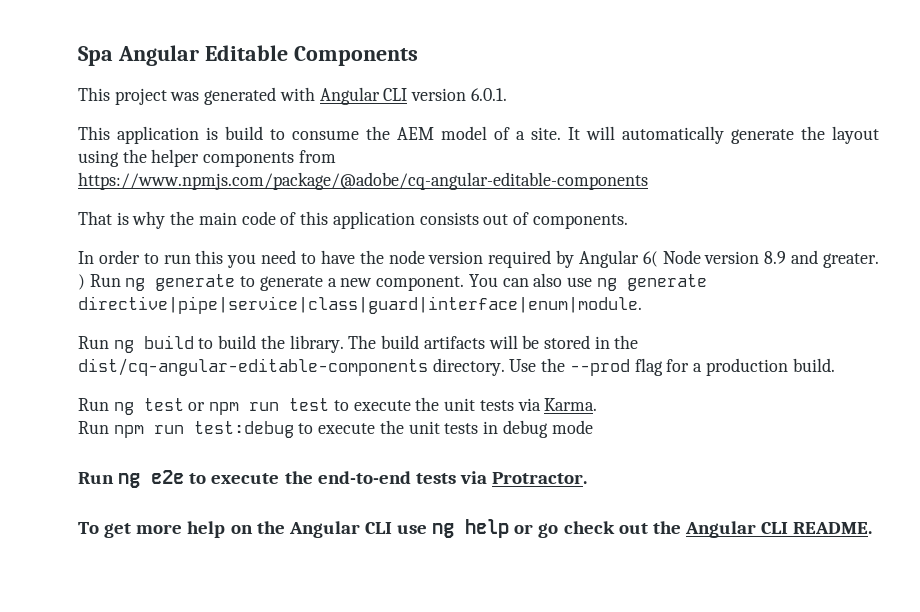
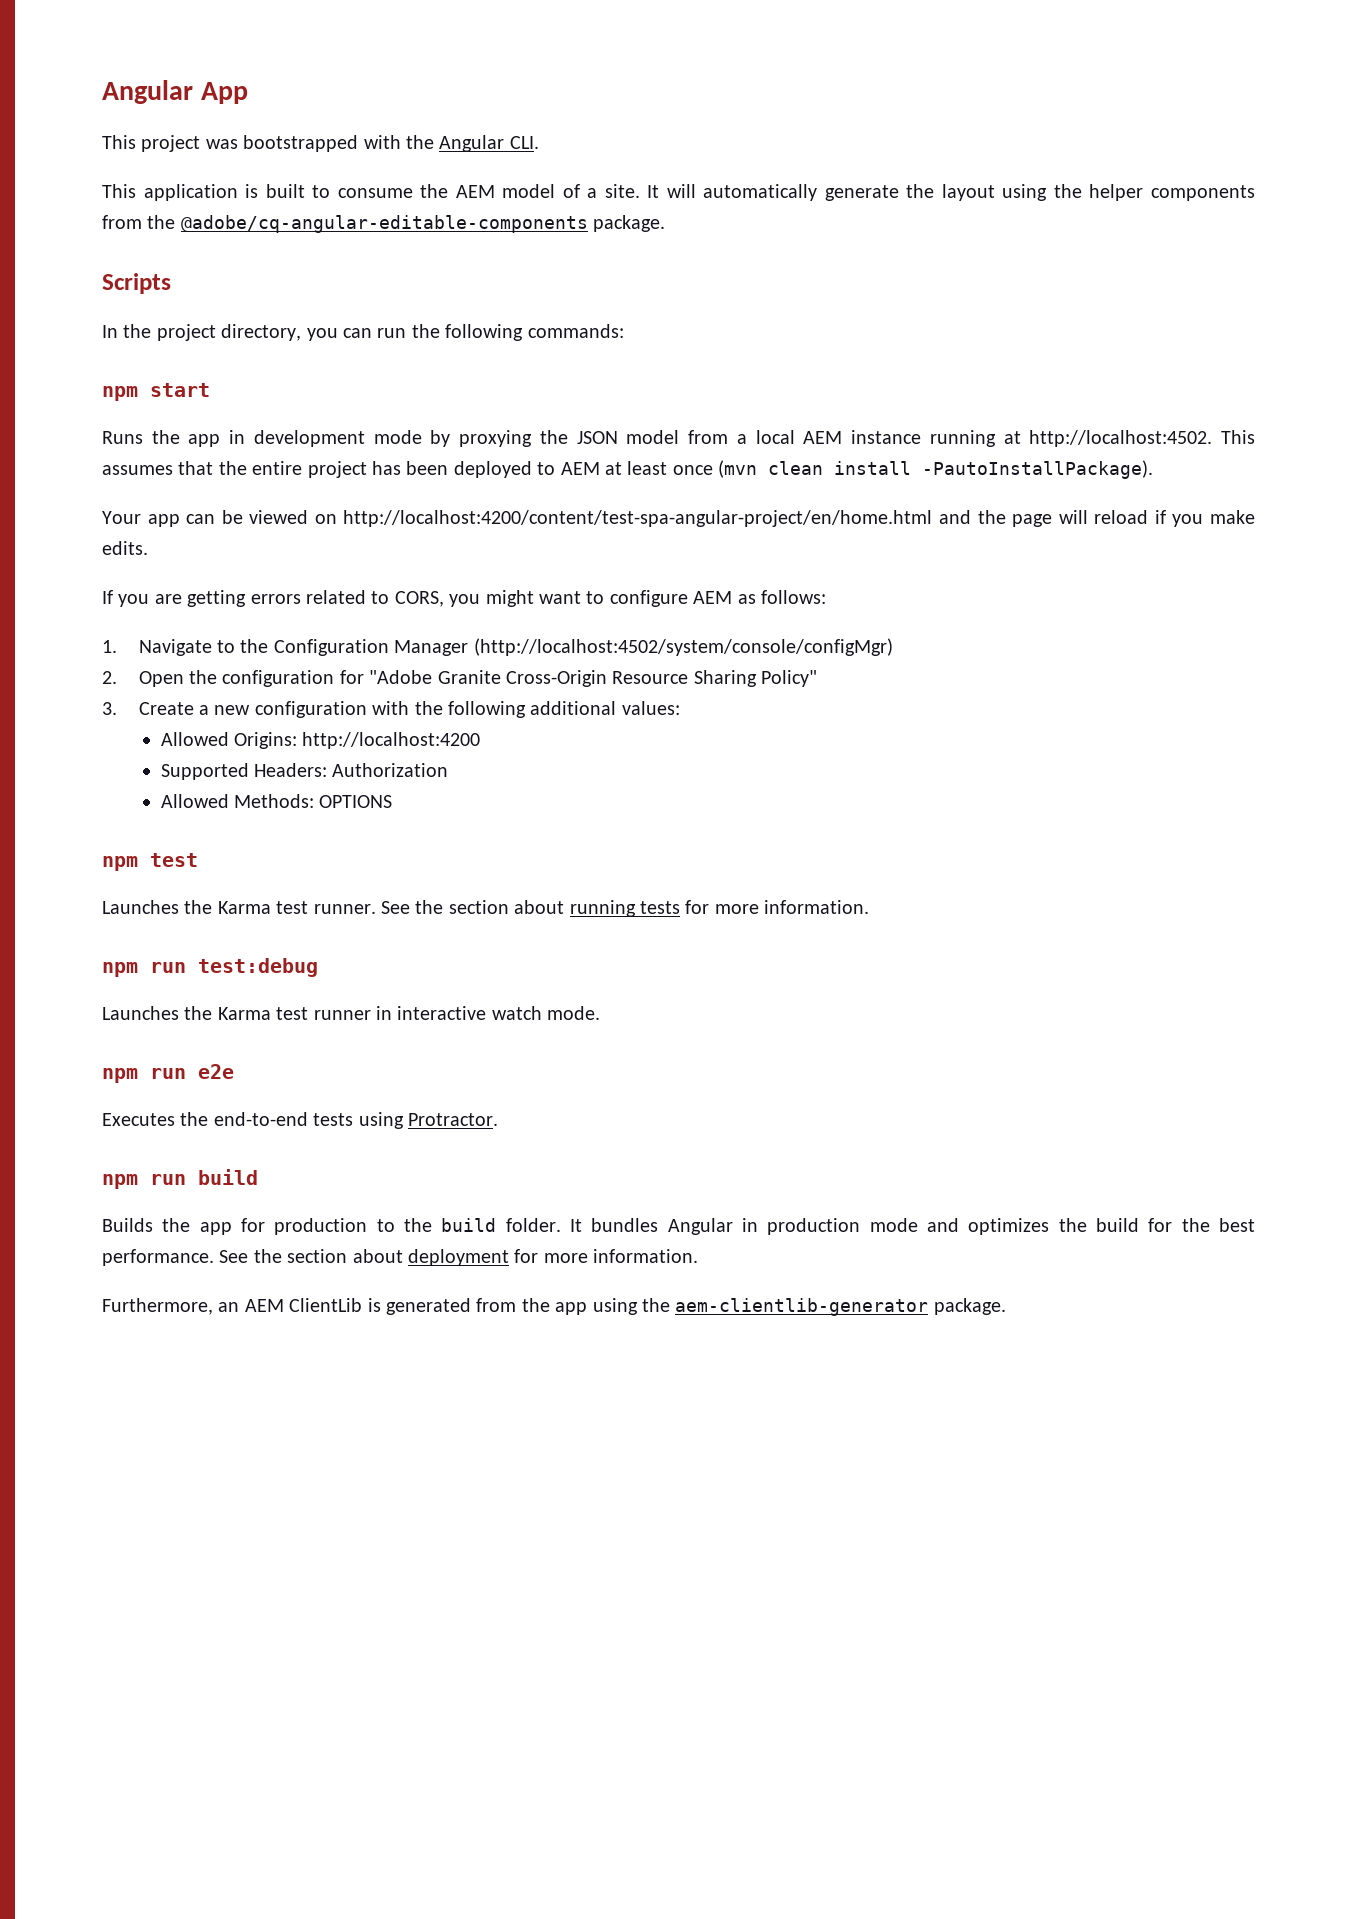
- Spa Angular Editable Components
+ Angular App
- This project was generated with Angular CLI version 6.0.1.
+ This project was bootstrapped with the Angular CLI.
- This application is build to consume the AEM model of a site.
+ This application is built to consume the AEM model of a site.
- It will automatically generate the layout using the helper components from https://www.npmjs.com/package/@adobe/cq-angular-editable-components
- That is why the main code of this application consists out of components.
- In order to run this you need to have the node version required by Angular 6( Node version 8.9 and greater. ) Run ng generate to generate a new component. You can also use ng generate directive|pipe|service|class|guard|interface|enum|module.
- Run ng build to build the library. The build artifacts will be stored in the dist/cq-angular-editable-components directory. Use the --prod flag for a production build.
- Run ng test or npm run test to execute the unit tests via Karma.
- Run npm run test:debug to execute the unit tests in debug mode
- Run ng e2e to execute the end-to-end tests via Protractor.
+ It will automatically generate the layout using the helper components from the @adobe/cq-angular-editable-components package.
+ Scripts
+ In the project directory, you can run the following commands:
+ npm start
+ Runs the app in development mode by proxying the JSON model from a local AEM instance running at http://localhost:4502. This assumes that the entire project has been deployed to AEM at least once (mvn clean install -PautoInstallPackage).
+ Your app can be viewed on http://localhost:4200/content/test-spa-angular-project/en/home.html and the page will reload if you make edits.
+ If you are getting errors related to CORS, you might want to configure AEM as follows:
+ 1. Navigate to the Configuration Manager (http://localhost:4502/system/console/configMgr)
+ 2. Open the configuration for "Adobe Granite Cross-Origin Resource Sharing Policy"
+ 3. Create a new configuration with the following additional values:
+ Allowed Origins: http://localhost:4200
+ Supported Headers: Authorization
+ Allowed Methods: OPTIONS
+ npm test
+ Launches the Karma test runner. See the section about running tests for more information.
+ npm run test:debug
+ Launches the Karma test runner in interactive watch mode.
+ npm run e2e
+ Executes the end-to-end tests using Protractor.
- To get more help on the Angular CLI use ng help or go check out the Angular CLI README.
+ npm run build
+ Builds the app for production to the build folder. It bundles Angular in production mode and optimizes the build for the best performance. See the section about deployment for more information.
+ Furthermore, an AEM ClientLib is generated from the app using the aem-clientlib-generator package.

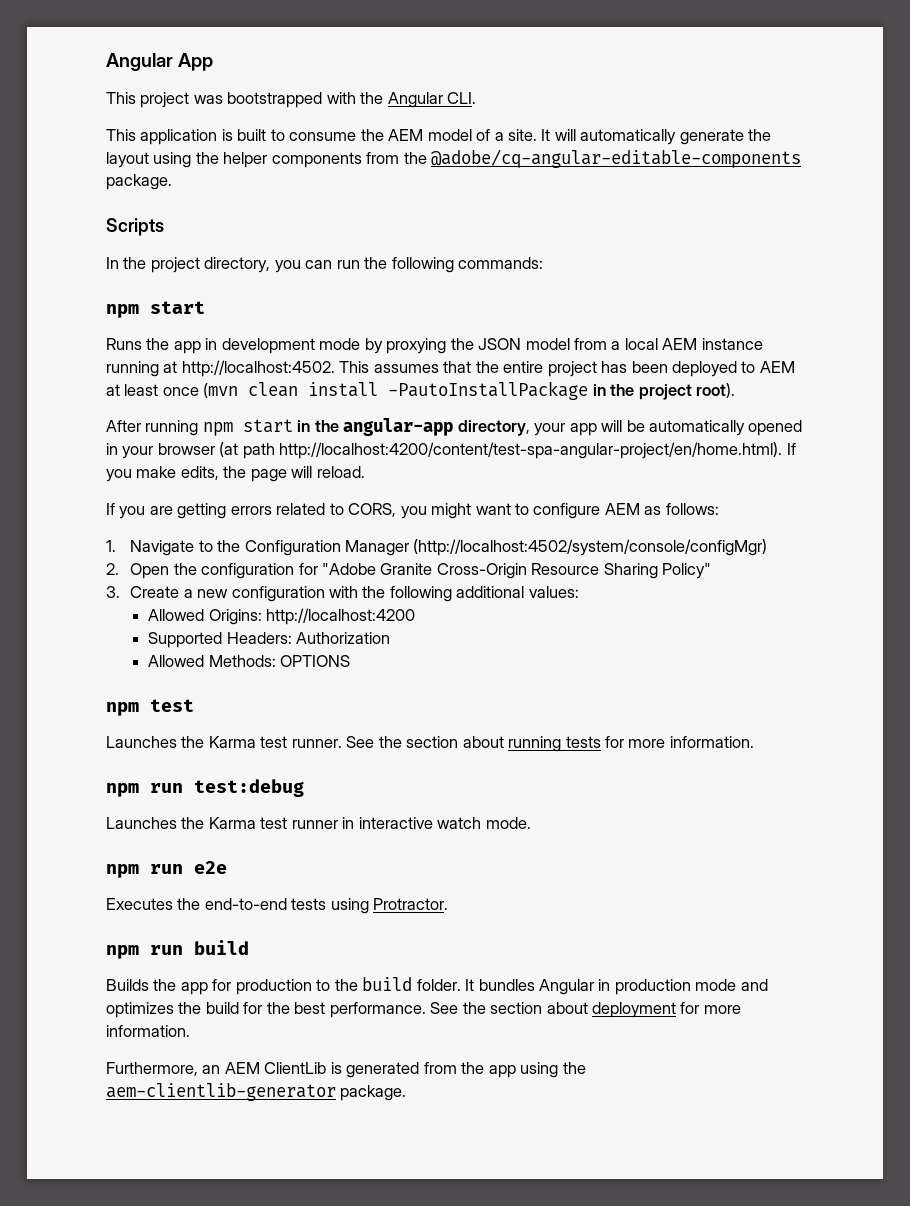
- This assumes that the entire project has been deployed to AEM at least once (mvn clean install -PautoInstallPackage).
- Your app can be viewed on http://localhost:4200/content/test-spa-angular-project/en/home.html and the page will reload if you make edits.
+ This assumes that the entire project has been deployed to AEM at least once (mvn clean install -PautoInstallPackage in the project root).
+ After running npm start in the angular-app directory, your app will be automatically opened in your browser (at path http://localhost:4200/content/test-spa-angular-project/en/home.html). If you make edits, the page will reload.

